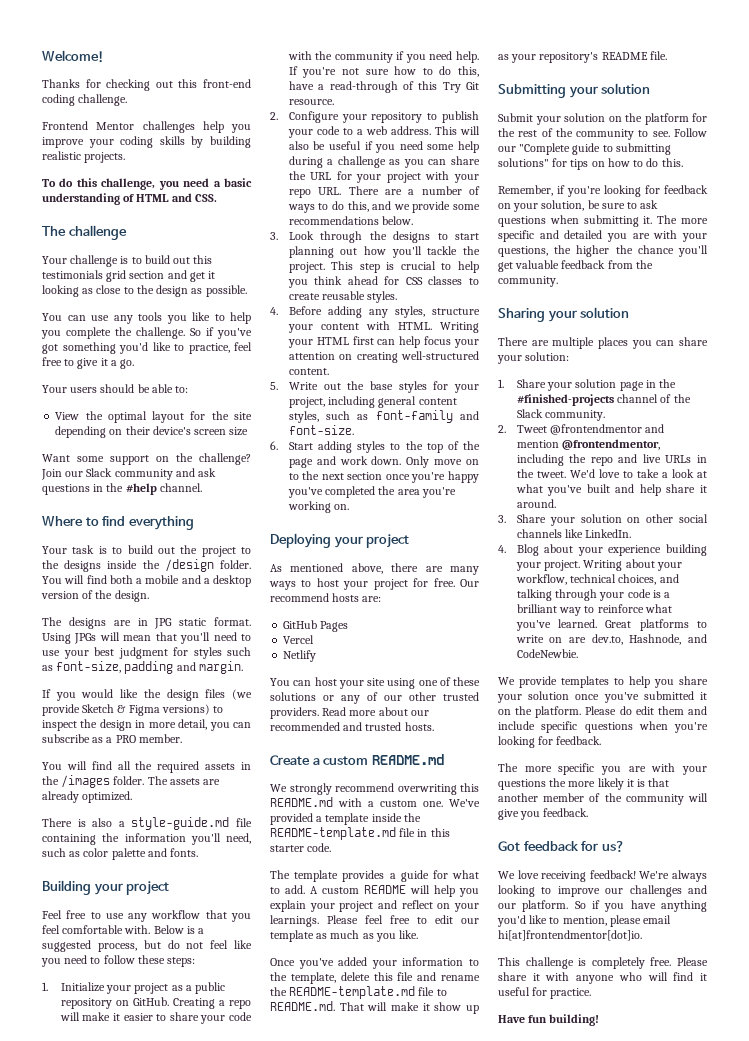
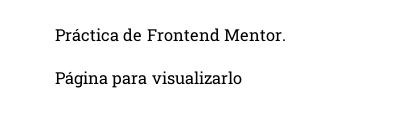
- Welcome!
- Thanks for checking out this front-end coding challenge.
- Frontend Mentor challenges help you improve your coding skills by building realistic projects.
- To do this challenge, you need a basic understanding of HTML and CSS.
- The challenge
- Your challenge is to build out this testimonials grid section and get it looking as close to the design as possible.
- You can use any tools you like to help you complete the challenge. So if you've got something you'd like to practice, feel free to give it a go.
- Your users should be able to:
- View the optimal layout for the site depending on their device's screen size
- Want some support on the challenge? Join our Slack community and ask questions in the #help channel.
- Where to find everything
- Your task is to build out the project to the designs inside the /design folder. You will find both a mobile and a desktop version of the design.
- The designs are in JPG static format. Using JPGs will mean that you'll need to use your best judgment for styles such as font-size, padding and margin.
- If you would like the design files (we provide Sketch & Figma versions) to inspect the design in more detail, you can subscribe as a PRO member.
- You will find all the required assets in the /images folder. The assets are already optimized.
- There is also a style-guide.md file containing the information you'll need, such as color palette and fonts.
- Building your project
- Feel free to use any workflow that you feel comfortable with. Below is a suggested process, but do not feel like you need to follow these steps:
- 1. Initialize your project as a public repository on GitHub. Creating a repo will make it easier to share your code with the community if you need help. If you're not sure how to do this, have a read-through of this Try Git resource.
- 2. Configure your repository to publish your code to a web address. This will also be useful if you need some help during a challenge as you can share the URL for your project with your repo URL. There are a number of ways to do this, and we provide some recommendations below.
- 3. Look through the designs to start planning out how you'll tackle the project. This step is crucial to help you think ahead for CSS classes to create reusable styles.
- 4. Before adding any styles, structure your content with HTML. Writing your HTML first can help focus your attention on creating well-structured content.
- 5. Write out the base styles for your project, including general content styles, such as font-family and font-size.
- 6. Start adding styles to the top of the page and work down. Only move on to the next section once you're happy you've completed the area you're working on.
- Deploying your project
- As mentioned above, there are many ways to host your project for free. Our recommend hosts are:
- GitHub Pages
- Vercel
- Netlify
- You can host your site using one of these solutions or any of our other trusted providers. Read more about our recommended and trusted hosts.
- Create a custom README.md
- We strongly recommend overwriting this README.md with a custom one. We've provided a template inside the README-template.md file in this starter code.
- The template provides a guide for what to add. A custom README will help you explain your project and reflect on your learnings. Please feel free to edit our template as much as you like.
- Once you've added your information to the template, delete this file and rename the README-template.md file to README.md. That will make it show up as your repository's README file.
- Submitting your solution
- Submit your solution on the platform for the rest of the community to see. Follow our "Complete guide to submitting solutions" for tips on how to do this.
- Remember, if you're looking for feedback on your solution, be sure to ask questions when submitting it. The more specific and detailed you are with your questions, the higher the chance you'll get valuable feedback from the community.
- Sharing your solution
- There are multiple places you can share your solution:
- 1. Share your solution page in the #finished-projects channel of the Slack community.
- 2. Tweet @frontendmentor and mention @frontendmentor, including the repo and live URLs in the tweet. We'd love to take a look at what you've built and help share it around.
- 3. Share your solution on other social channels like LinkedIn.
- 4. Blog about your experience building your project. Writing about your workflow, technical choices, and talking through your code is a brilliant way to reinforce what you've learned. Great platforms to write on are dev.to, Hashnode, and CodeNewbie.
- We provide templates to help you share your solution once you've submitted it on the platform. Please do edit them and include specific questions when you're looking for feedback.
- The more specific you are with your questions the more likely it is that another member of the community will give you feedback.
- Got feedback for us?
- We love receiving feedback! We're always looking to improve our challenges and our platform. So if you have anything you'd like to mention, please email hi[at]frontendmentor[dot]io.
- This challenge is completely free. Please share it with anyone who will find it useful for practice.
- Have fun building!
+ Práctica de Frontend Mentor.
+ Página para visualizarlo

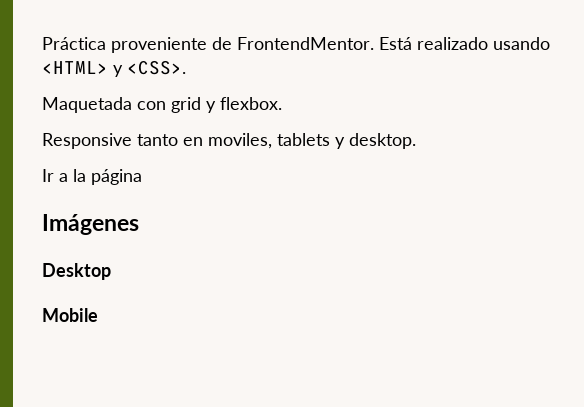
- Práctica de Frontend Mentor.
- Página para visualizarlo
+ Práctica proveniente de FrontendMentor. Está realizado usando <HTML> y <CSS>.
+ Maquetada con grid y flexbox.
+ Responsive tanto en moviles, tablets y desktop.
+ Ir a la página
+ Imágenes
+ Desktop
+ Mobile

